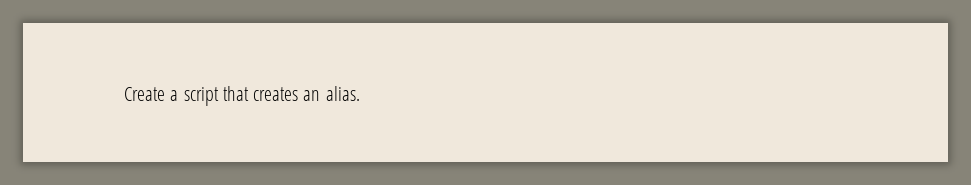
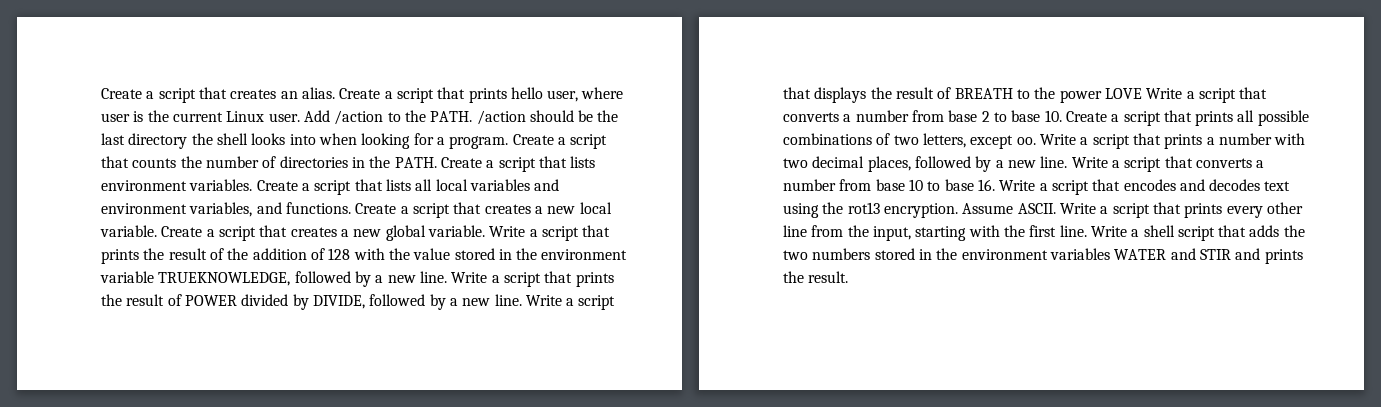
+ Create a script that prints hello user, where user is the current Linux user. Add /action to the PATH. /action should be the last directory the shell looks into when looking for a program. Create a script that counts the number of directories in the PATH. Create a script that lists environment variables. Create a script that lists all local variables and environment variables, and functions. Create a script that creates a new local variable. Create a script that creates a new global variable. Write a script that prints the result of the addition of 128 with the value stored in the environment variable TRUEKNOWLEDGE, followed by a new line. Write a script that prints the result of POWER divided by DIVIDE, followed by a new line. Write a script that displays the result of BREATH to the power LOVE Write a script that converts a number from base 2 to base 10. Create a script that prints all possible combinations of two letters, except oo. Write a script that prints a number with two decimal places, followed by a new line. Write a script that converts a number from base 10 to base 16. Write a script that encodes and decodes text using the rot13 encryption. Assume ASCII. Write a script that prints every other line from the input, starting with the first line. Write a shell script that adds the two numbers stored in the environment variables WATER and STIR and prints the result.

